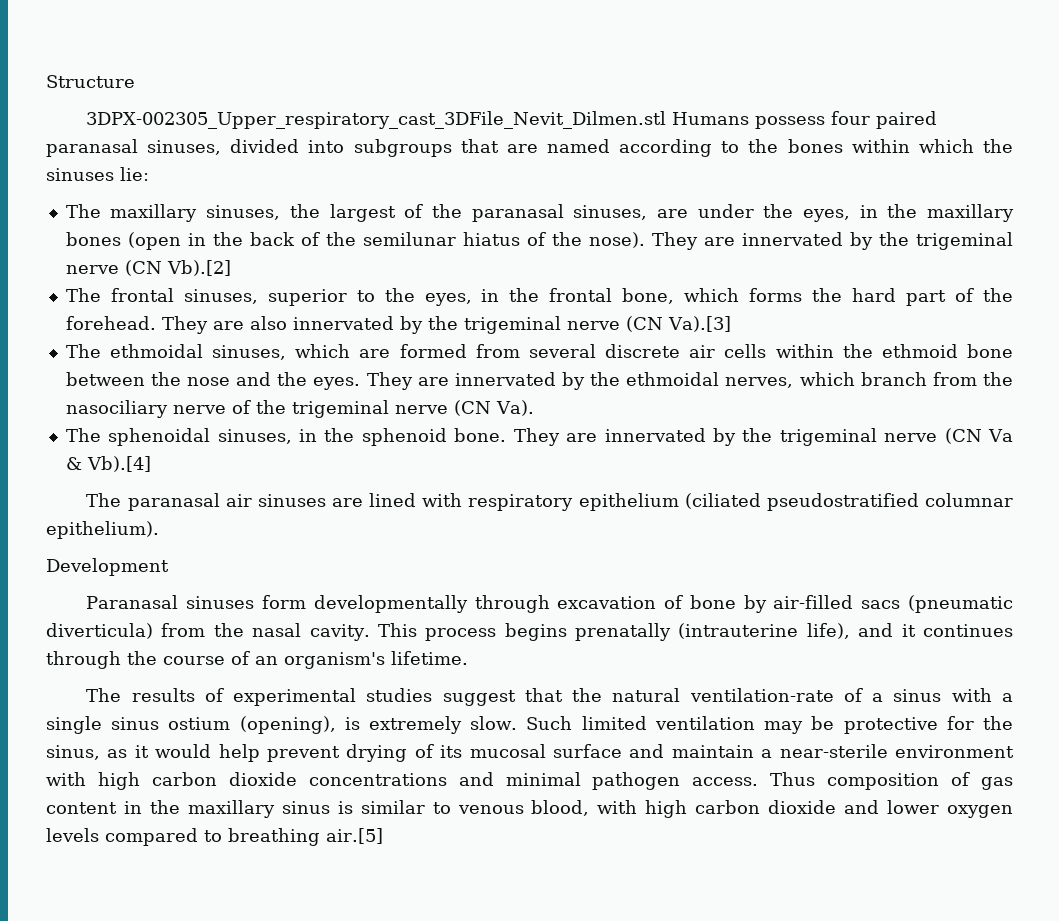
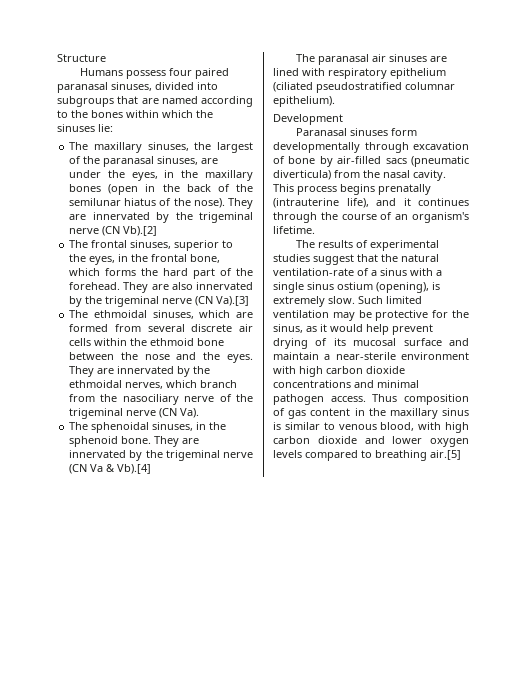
- 3DPX-002305_Upper_respiratory_cast_3DFile_Nevit_Dilmen.stl Humans possess four paired paranasal sinuses, divided into subgroups that are named according to the bones within which the sinuses lie:
+ Humans possess four paired paranasal sinuses, divided into subgroups that are named according to the bones within which the sinuses lie:

